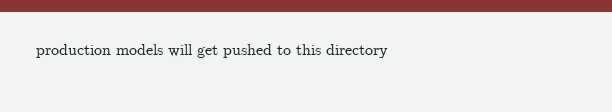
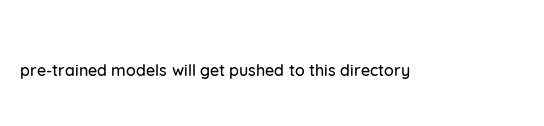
- production models will get pushed to this directory
+ pre-trained models will get pushed to this directory

